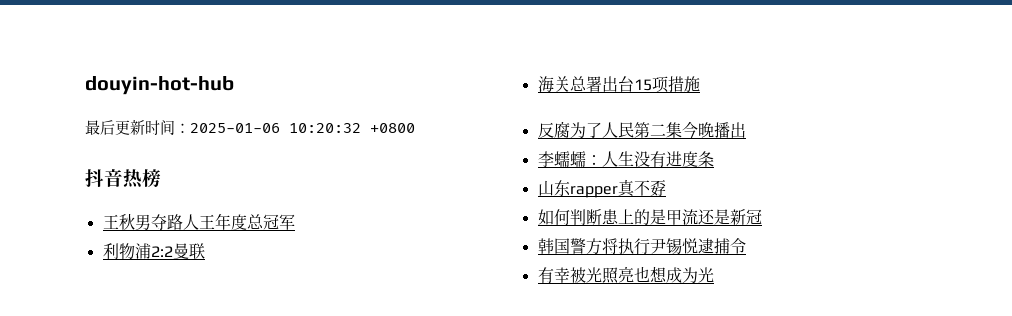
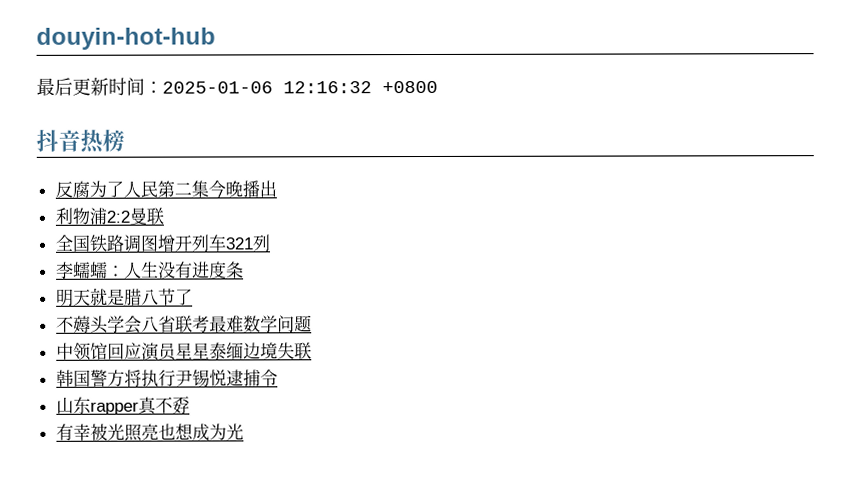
- 最后更新时间：2025-01-06 10:20:32 +0800
+ 最后更新时间：2025-01-06 12:16:32 +0800
- 王秋男夺路人王年度总冠军
- 利物浦2:2曼联
- 海关总署出台15项措施
+ 利物浦2:2曼联
+ 全国铁路调图增开列车321列
- 山东rapper真不孬
- 如何判断患上的是甲流还是新冠
+ 明天就是腊八节了
+ 不薅头学会八省联考最难数学问题
+ 中领馆回应演员星星泰缅边境失联
+ 山东rapper真不孬

